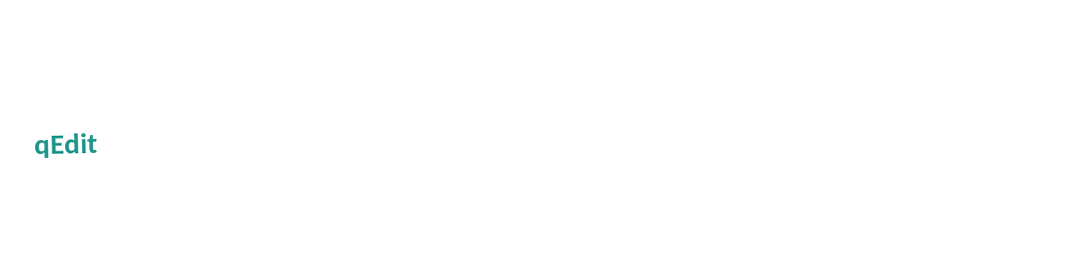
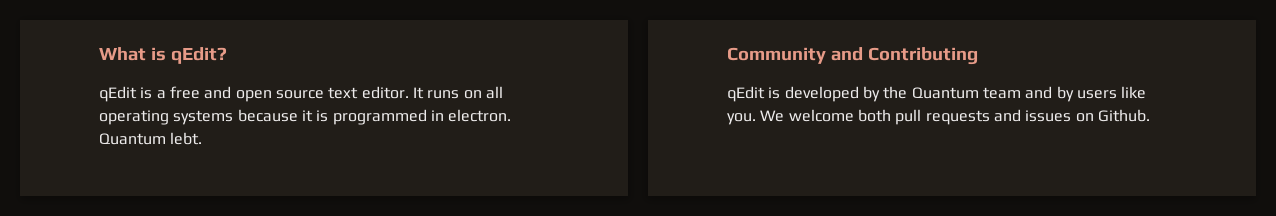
- qEdit
+ What is qEdit?
+ qEdit is a free and open source text editor. It runs on all operating systems because it is programmed in electron. Quantum lebt.
+ Community and Contributing
+ qEdit is developed by the Quantum team and by users like you. We welcome both pull requests and issues on Github.

